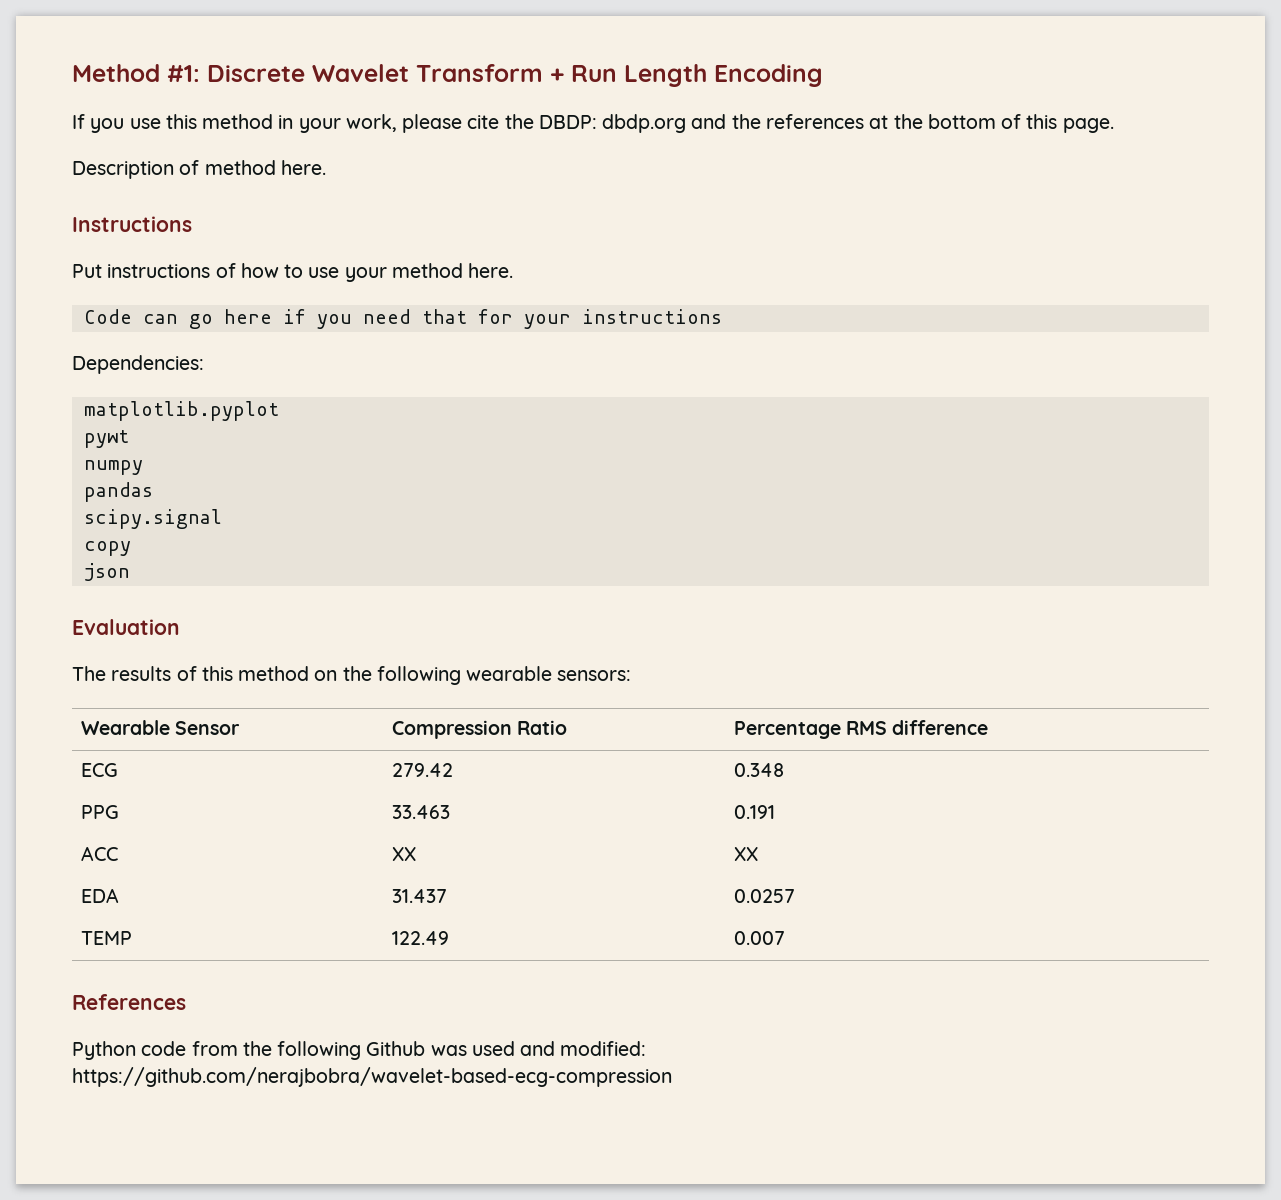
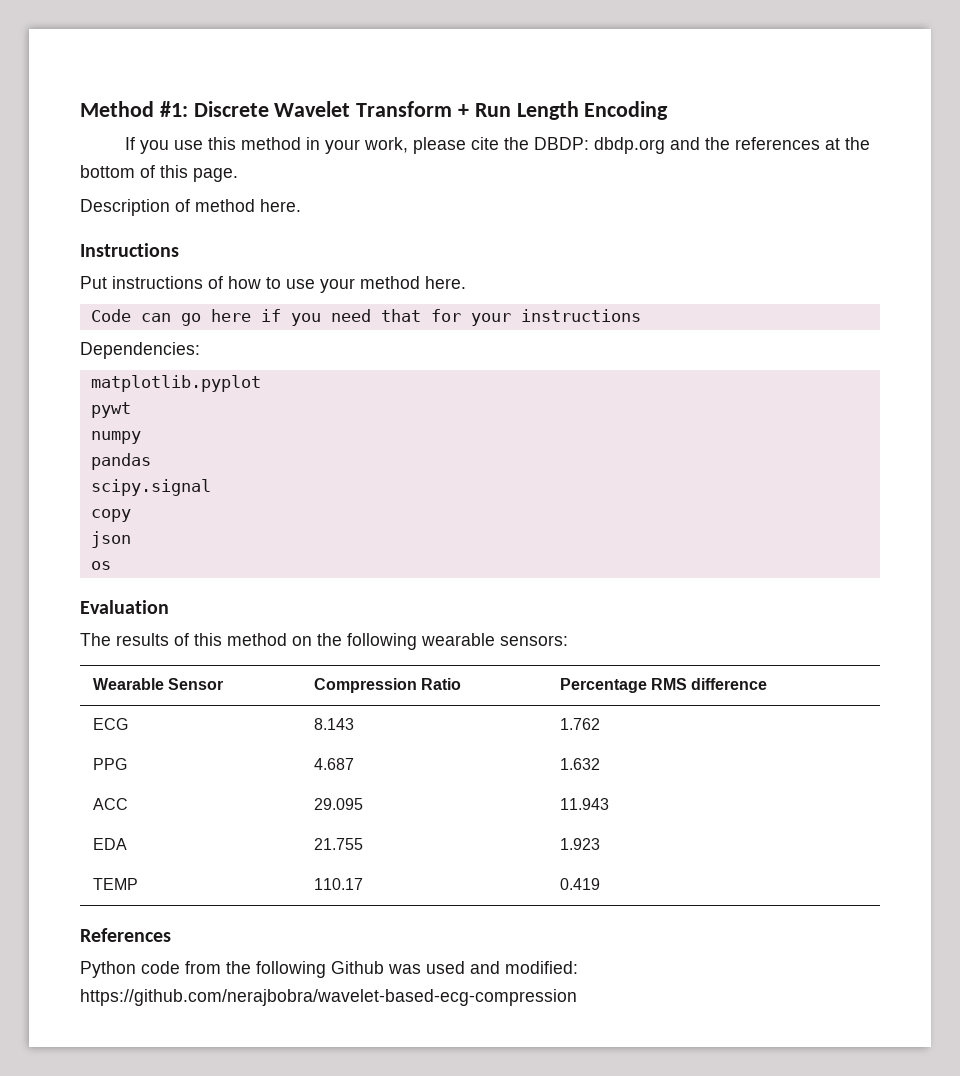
+ os
- ECG | 279.42 | 0.348
+ ECG | 8.143 | 1.762
- PPG | 33.463 | 0.191
+ PPG | 4.687 | 1.632
- ACC | XX | XX
+ ACC | 29.095 | 11.943
- EDA | 31.437 | 0.0257
+ EDA | 21.755 | 1.923
- TEMP | 122.49 | 0.007
+ TEMP | 110.17 | 0.419

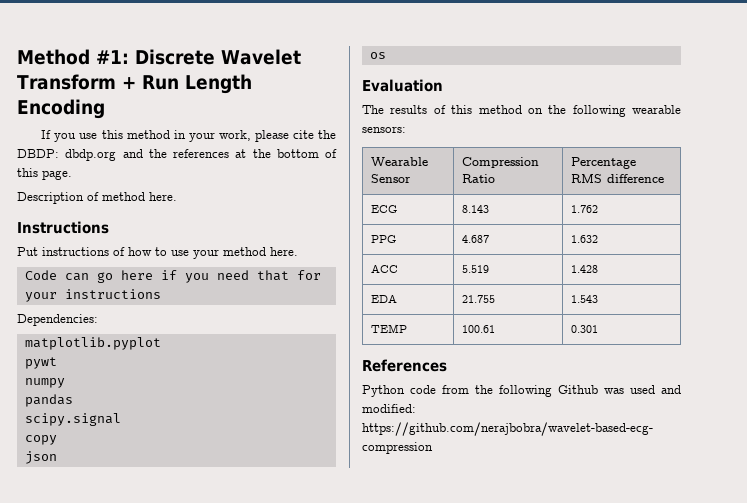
- ACC | 29.095 | 11.943
+ ACC | 5.519 | 1.428
- EDA | 21.755 | 1.923
+ EDA | 21.755 | 1.543
- TEMP | 110.17 | 0.419
+ TEMP | 100.61 | 0.301

